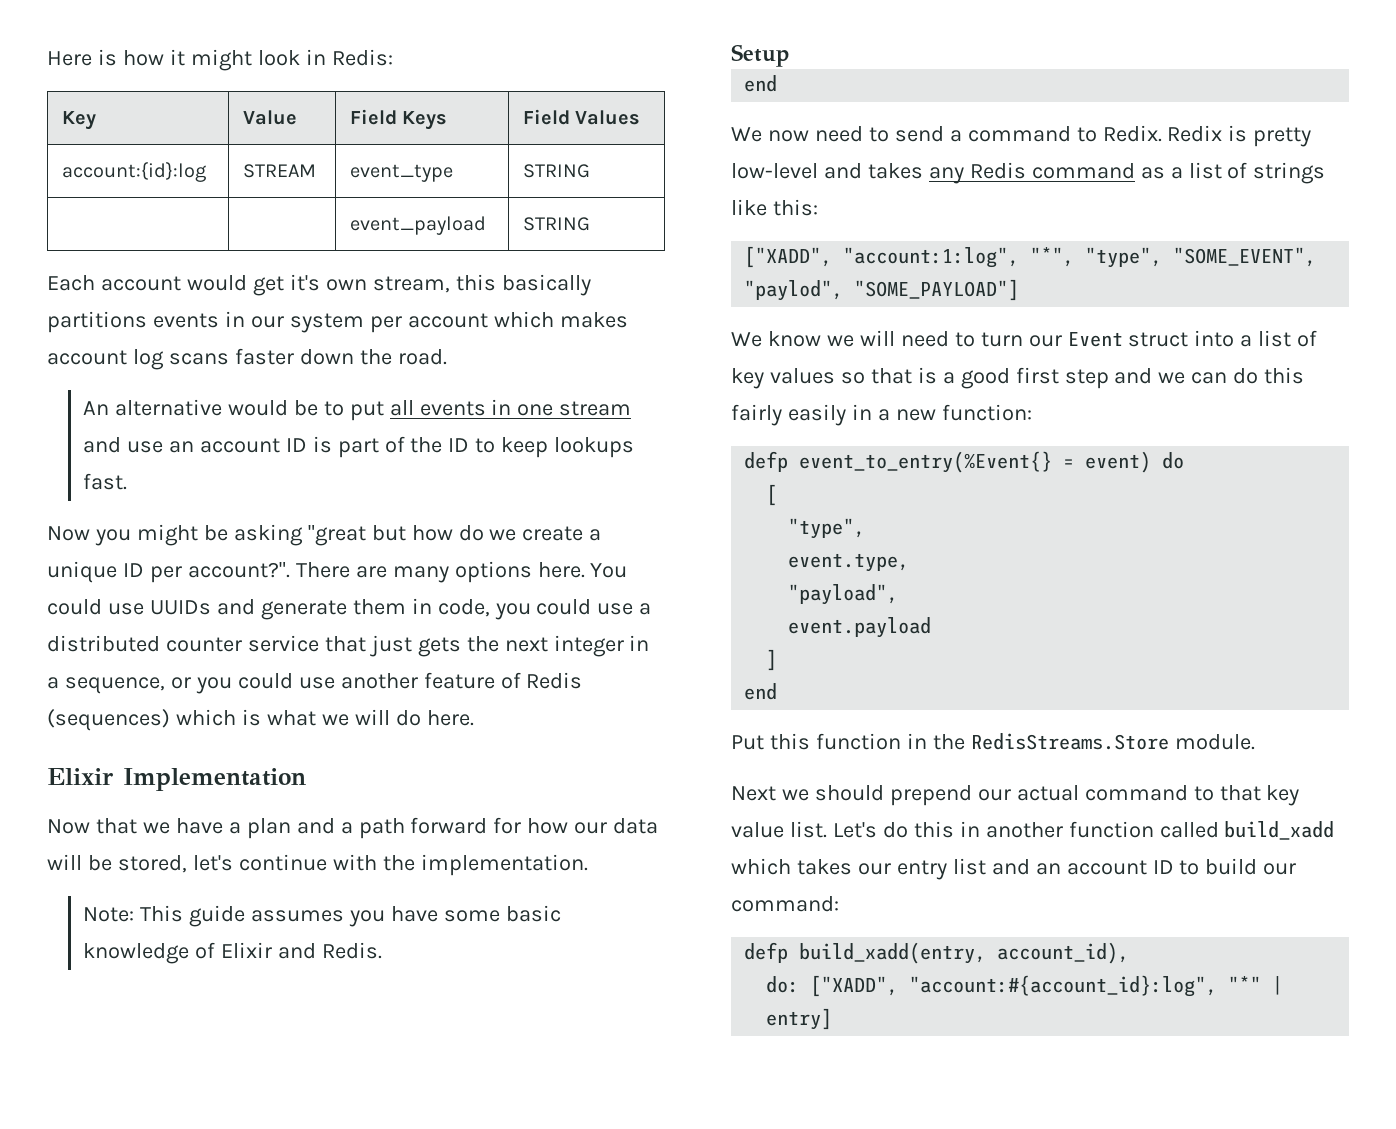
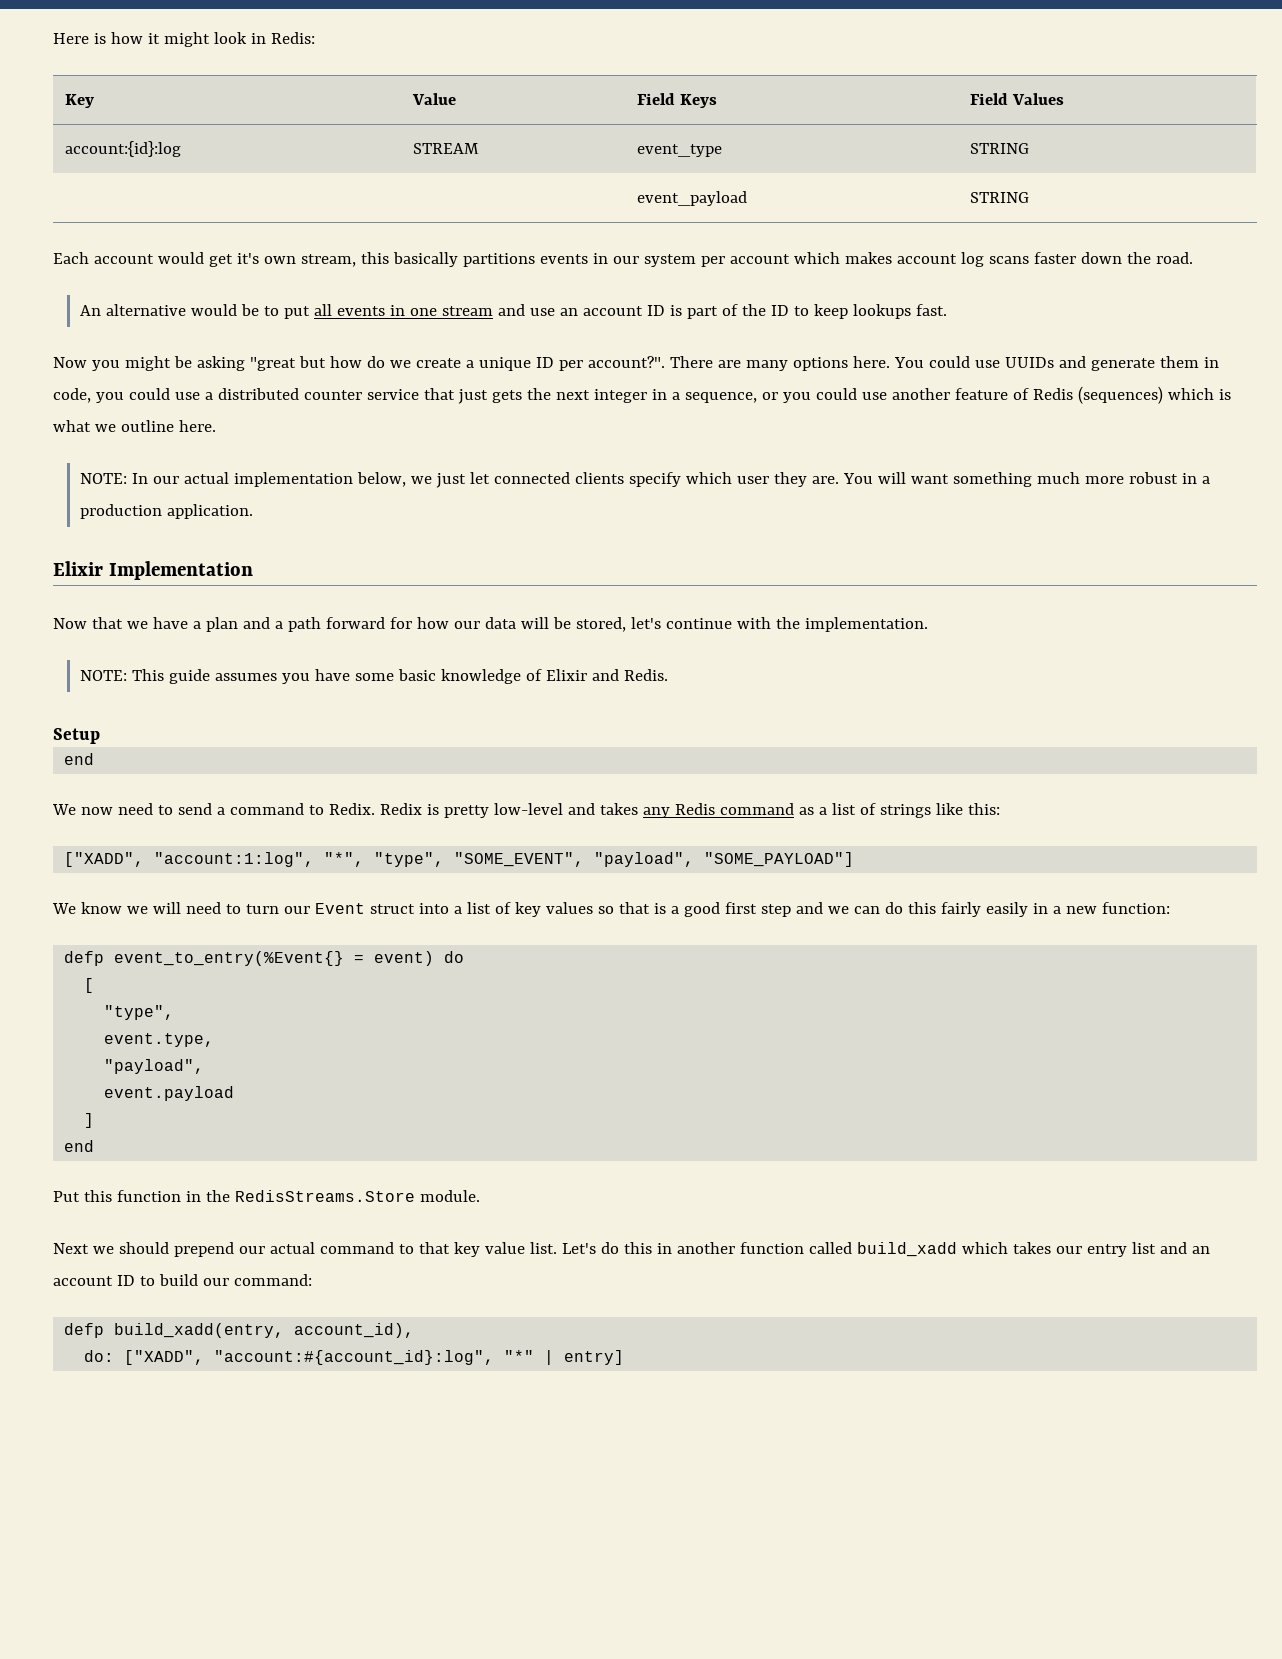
- You could use UUIDs and generate them in code, you could use a distributed counter service that just gets the next integer in a sequence, or you could use another feature of Redis (sequences) which is what we will do here.
+ You could use UUIDs and generate them in code, you could use a distributed counter service that just gets the next integer in a sequence, or you could use another feature of Redis (sequences) which is what we outline here.
+ NOTE: In our actual implementation below, we just let connected clients specify which user they are. You will want something much more robust in a production application.
- Note: This guide assumes you have some basic knowledge of Elixir and Redis.
+ NOTE: This guide assumes you have some basic knowledge of Elixir and Redis.
- ["XADD", "account:1:log", "*", "type", "SOME_EVENT", "paylod", "SOME_PAYLOAD"]
+ ["XADD", "account:1:log", "*", "type", "SOME_EVENT", "payload", "SOME_PAYLOAD"]

